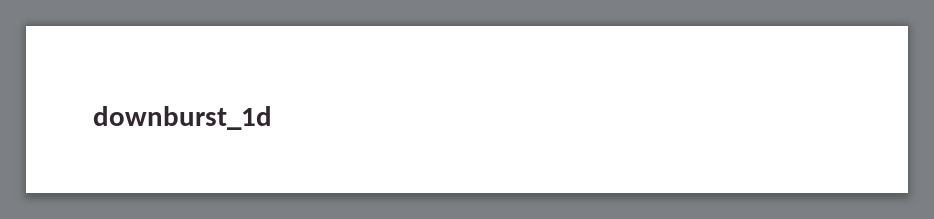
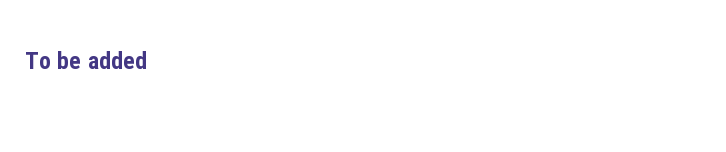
- downburst_1d
+ To be added

